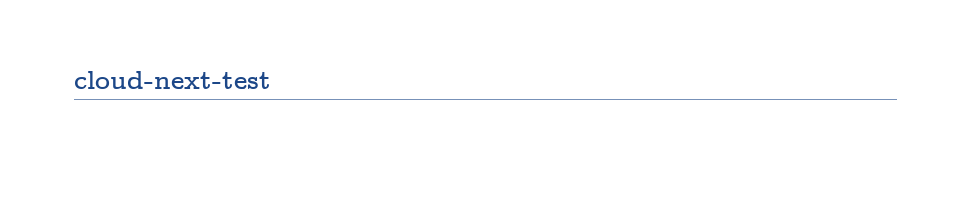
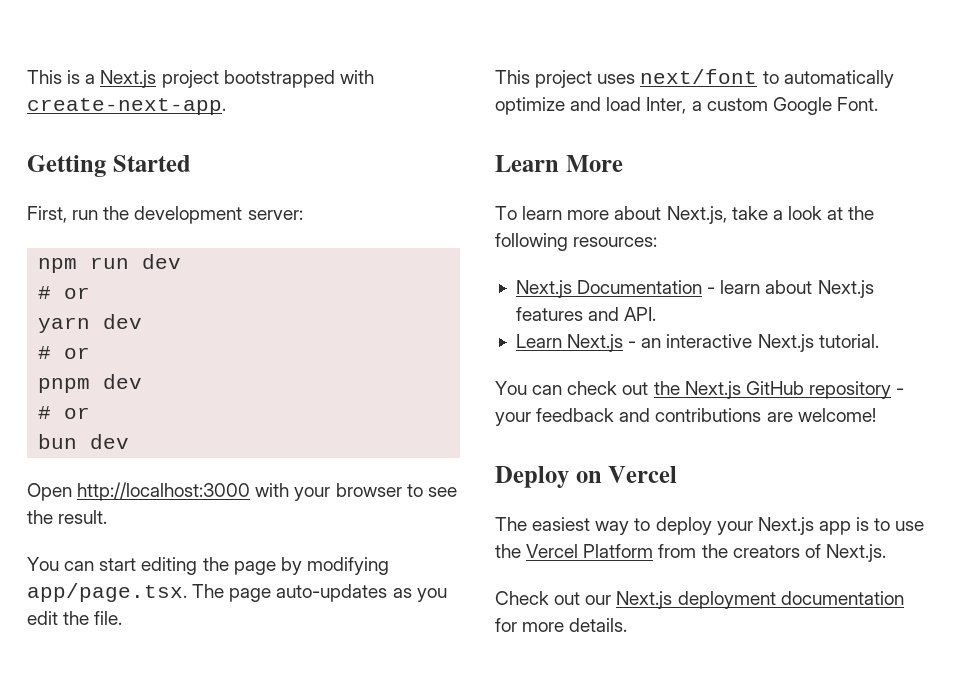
- cloud-next-test
+ This is a Next.js project bootstrapped with create-next-app.
+ Getting Started
+ First, run the development server:
+ npm run dev
+ # or
+ yarn dev
+ # or
+ pnpm dev
+ # or
+ bun dev
+ Open http://localhost:3000 with your browser to see the result.
+ You can start editing the page by modifying app/page.tsx. The page auto-updates as you edit the file.
+ This project uses next/font to automatically optimize and load Inter, a custom Google Font.
+ Learn More
+ To learn more about Next.js, take a look at the following resources:
+ Next.js Documentation - learn about Next.js features and API.
+ Learn Next.js - an interactive Next.js tutorial.
+ You can check out the Next.js GitHub repository - your feedback and contributions are welcome!
+ Deploy on Vercel
+ The easiest way to deploy your Next.js app is to use the Vercel Platform from the creators of Next.js.
+ Check out our Next.js deployment documentation for more details.

